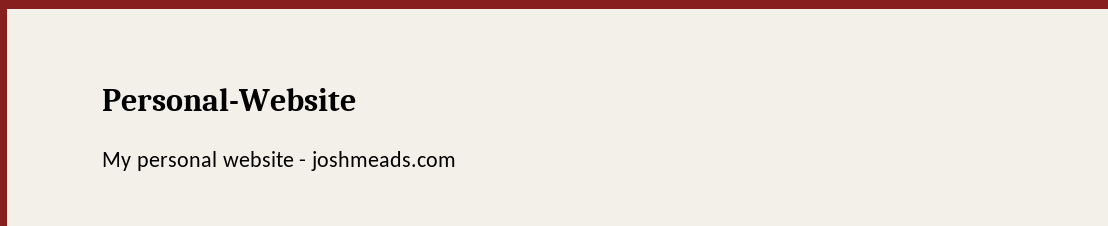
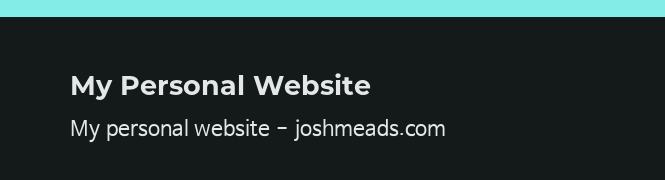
- Personal-Website
+ My Personal Website

